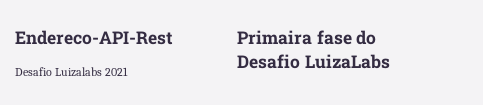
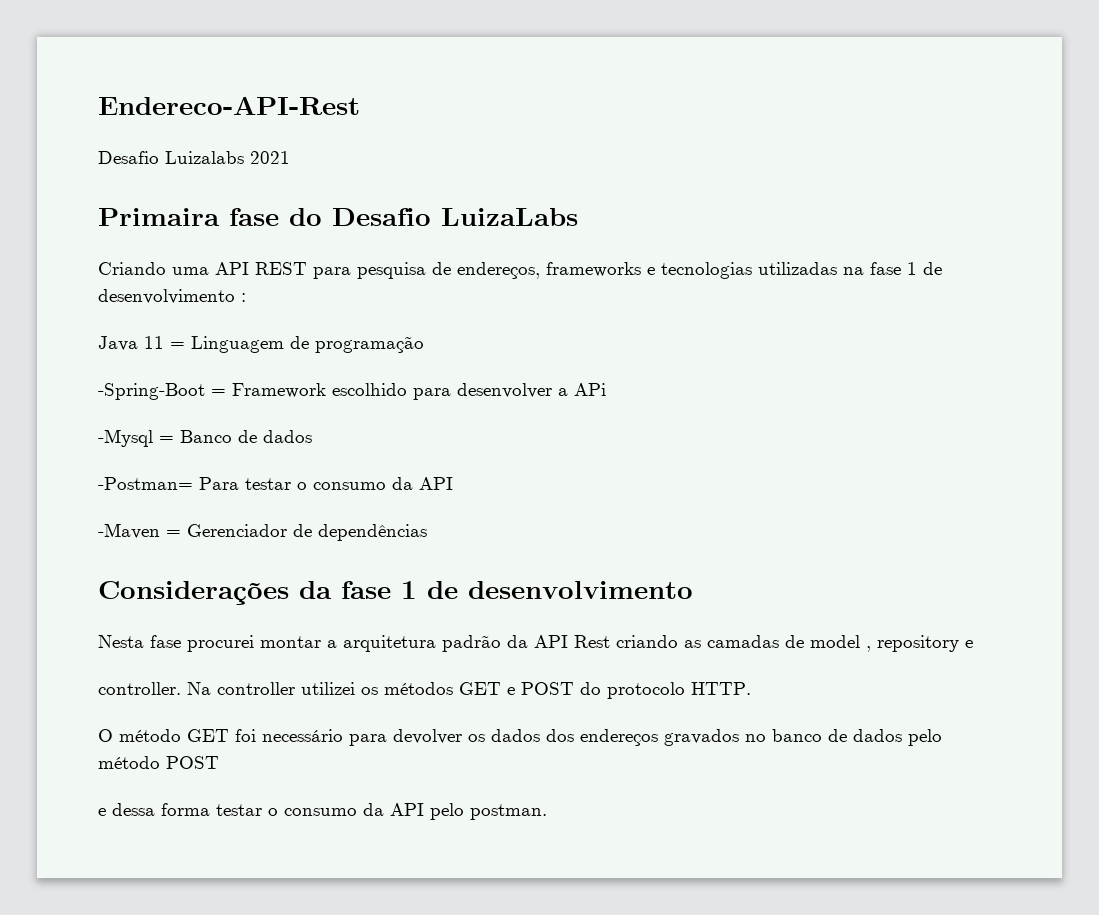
+ Criando uma API REST para pesquisa de endereços, frameworks e tecnologias utilizadas na fase 1 de desenvolvimento :
+ Java 11 = Linguagem de programação
+ -Spring-Boot = Framework escolhido para desenvolver a APi
+ -Mysql = Banco de dados
+ -Postman= Para testar o consumo da API
+ -Maven = Gerenciador de dependências
+ Considerações da fase 1 de desenvolvimento
+ Nesta fase procurei montar a arquitetura padrão da API Rest criando as camadas de model , repository e
+ controller. Na controller utilizei os métodos GET e POST do protocolo HTTP.
+ O método GET foi necessário para devolver os dados dos endereços gravados no banco de dados pelo método POST
+ e dessa forma testar o consumo da API pelo postman.

